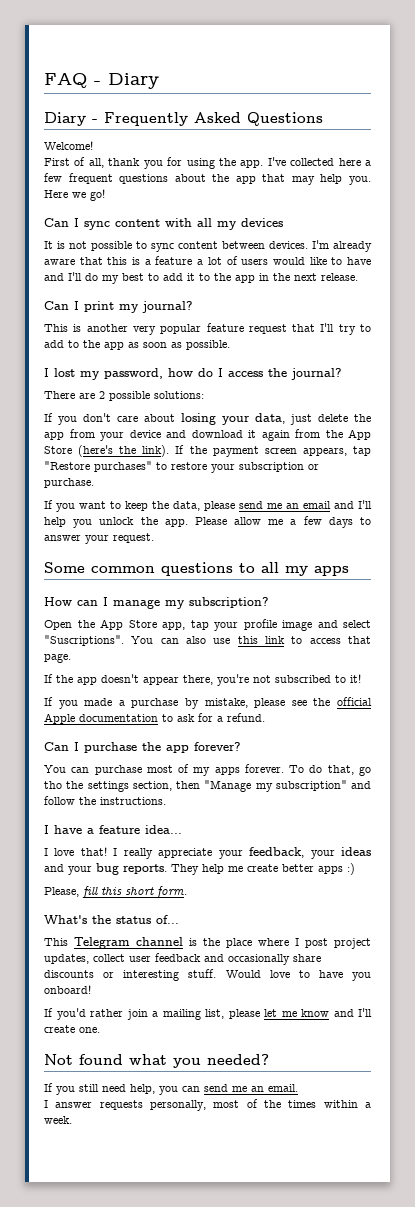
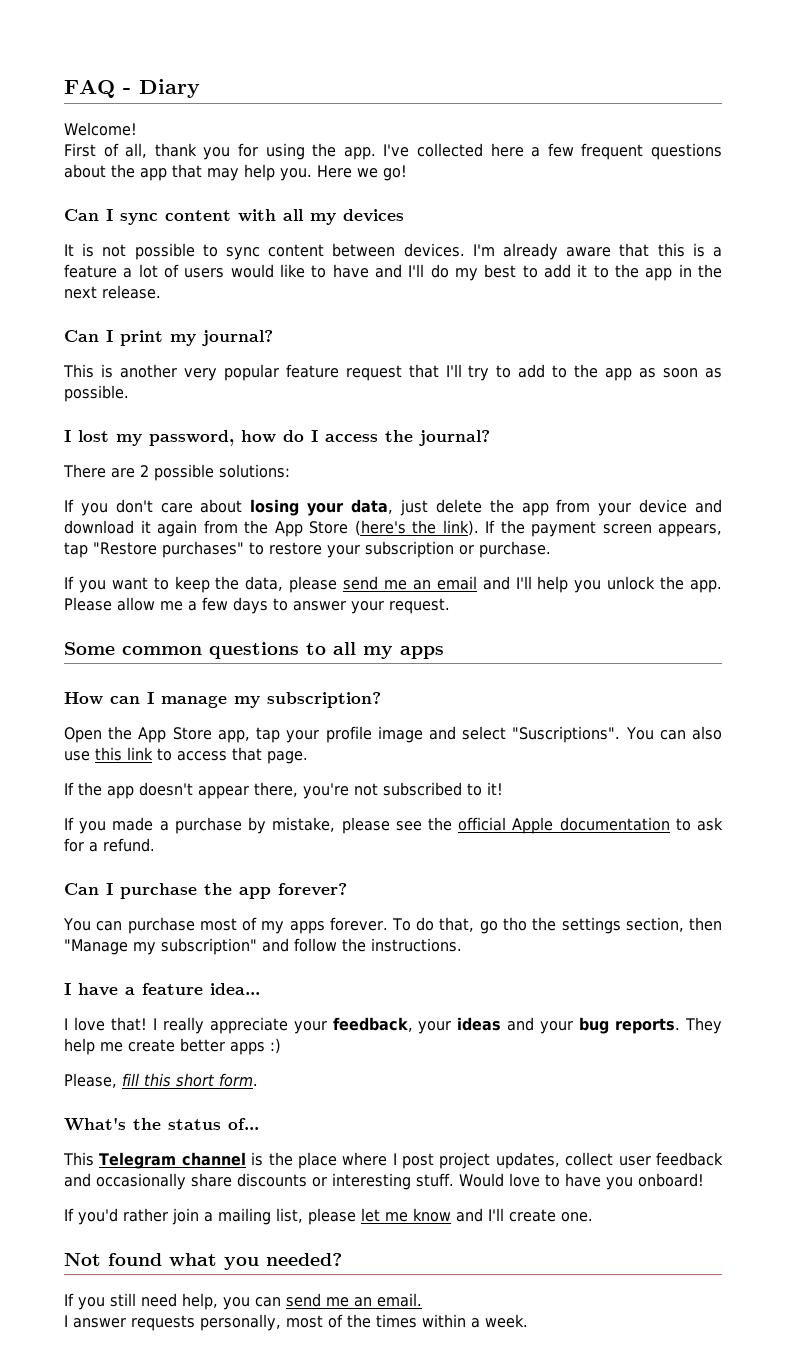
- Diary - Frequently Asked Questions

